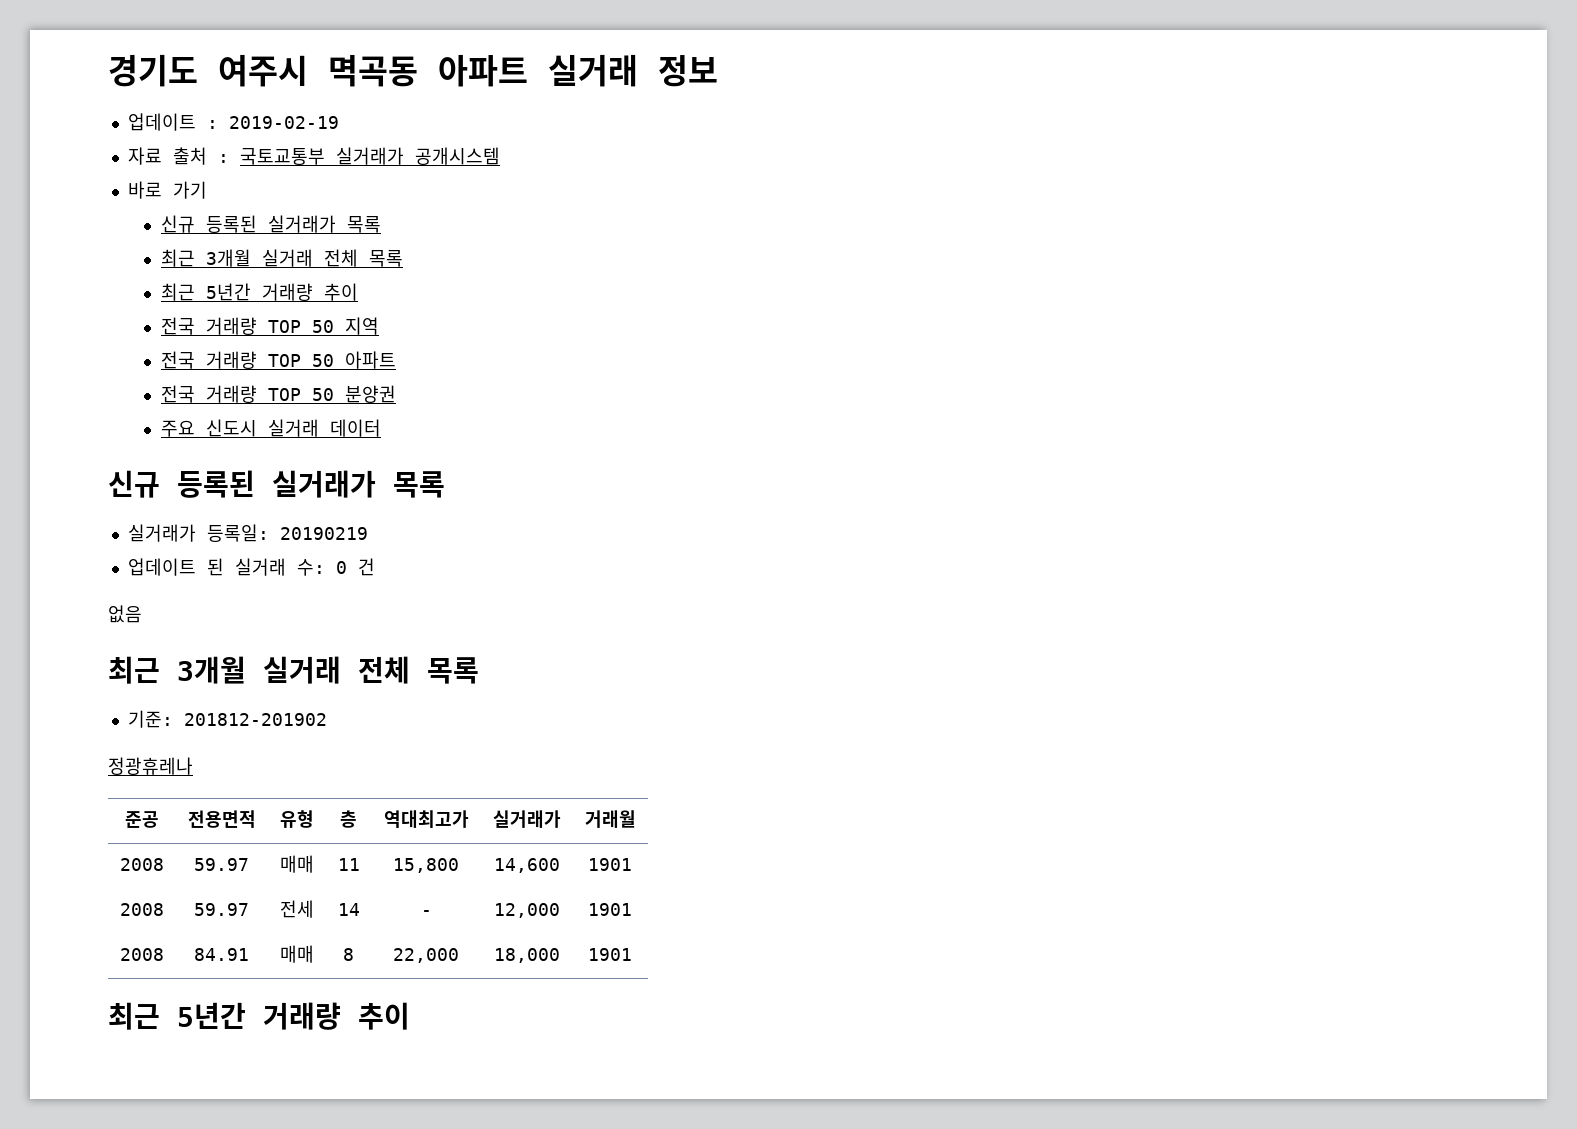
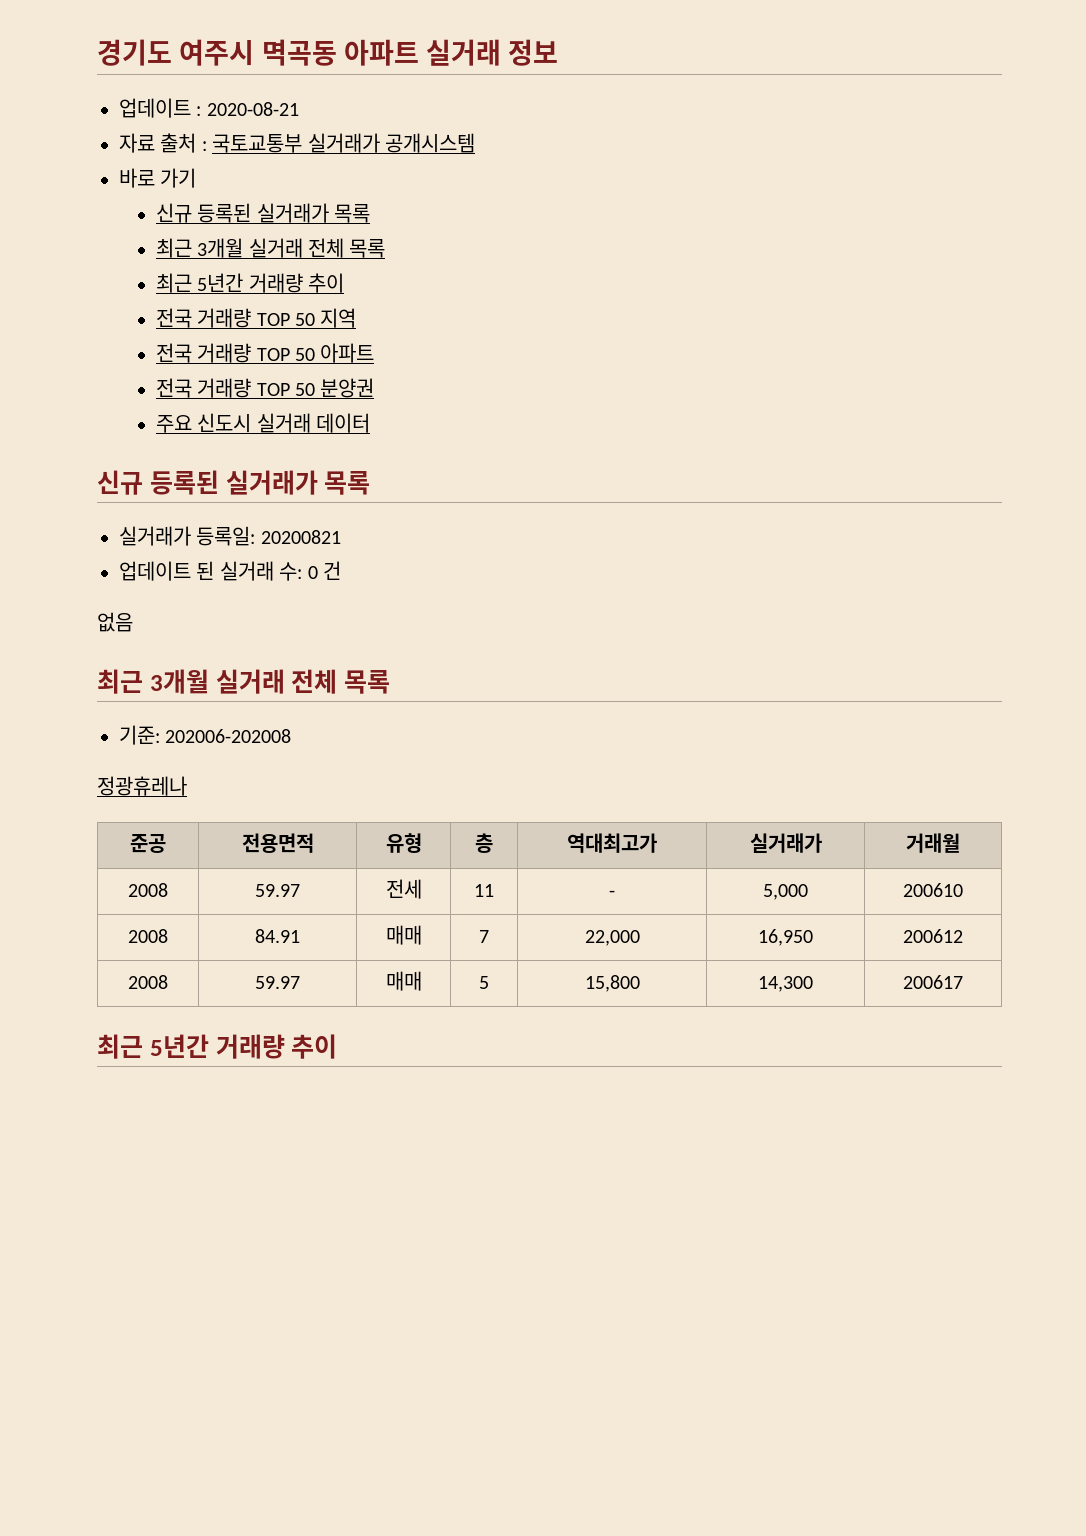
- 업데이트 : 2019-02-19
+ 업데이트 : 2020-08-21
- 실거래가 등록일: 20190219
+ 실거래가 등록일: 20200821
- 기준: 201812-201902
+ 기준: 202006-202008
- 2008 | 59.97 | 매매 | 11 | 15,800 | 14,600 | 1901
- 2008 | 59.97 | 전세 | 14 | - | 12,000 | 1901
+ 2008 | 59.97 | 전세 | 11 | - | 5,000 | 200610
- 2008 | 84.91 | 매매 | 8 | 22,000 | 18,000 | 1901
+ 2008 | 84.91 | 매매 | 7 | 22,000 | 16,950 | 200612
+ 2008 | 59.97 | 매매 | 5 | 15,800 | 14,300 | 200617

